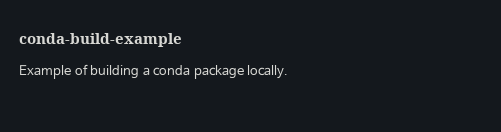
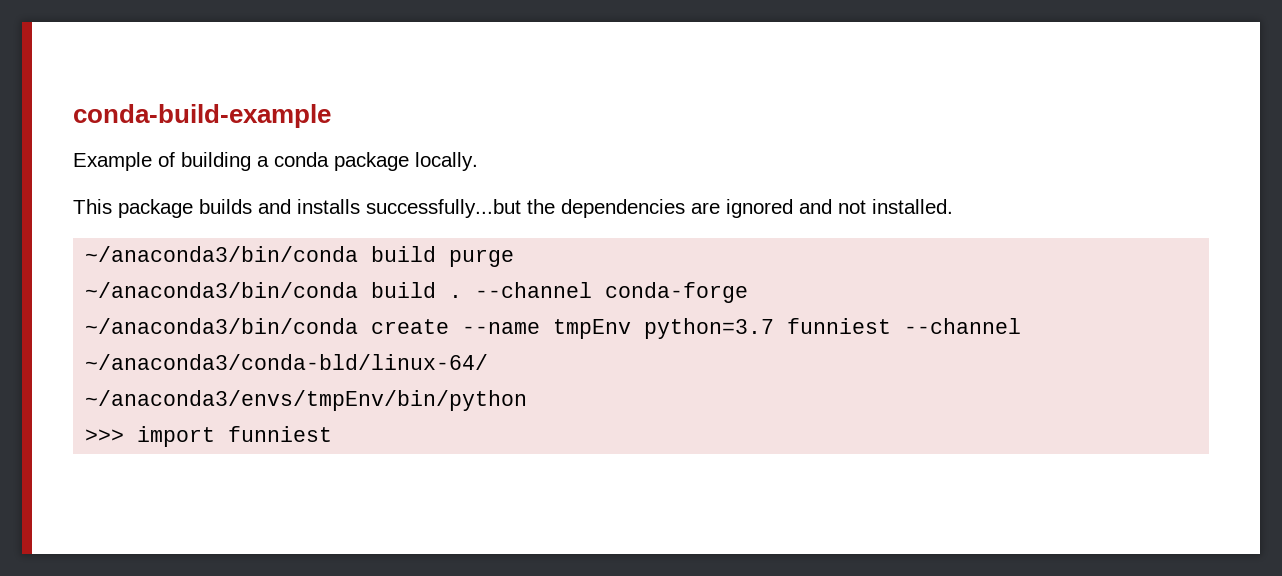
+ This package builds and installs successfully...but the dependencies are ignored and not installed.
+ ~/anaconda3/bin/conda build purge
+ ~/anaconda3/bin/conda build . --channel conda-forge
+ ~/anaconda3/bin/conda create --name tmpEnv python=3.7 funniest --channel ~/anaconda3/conda-bld/linux-64/
+ ~/anaconda3/envs/tmpEnv/bin/python
+ >>> import funniest

